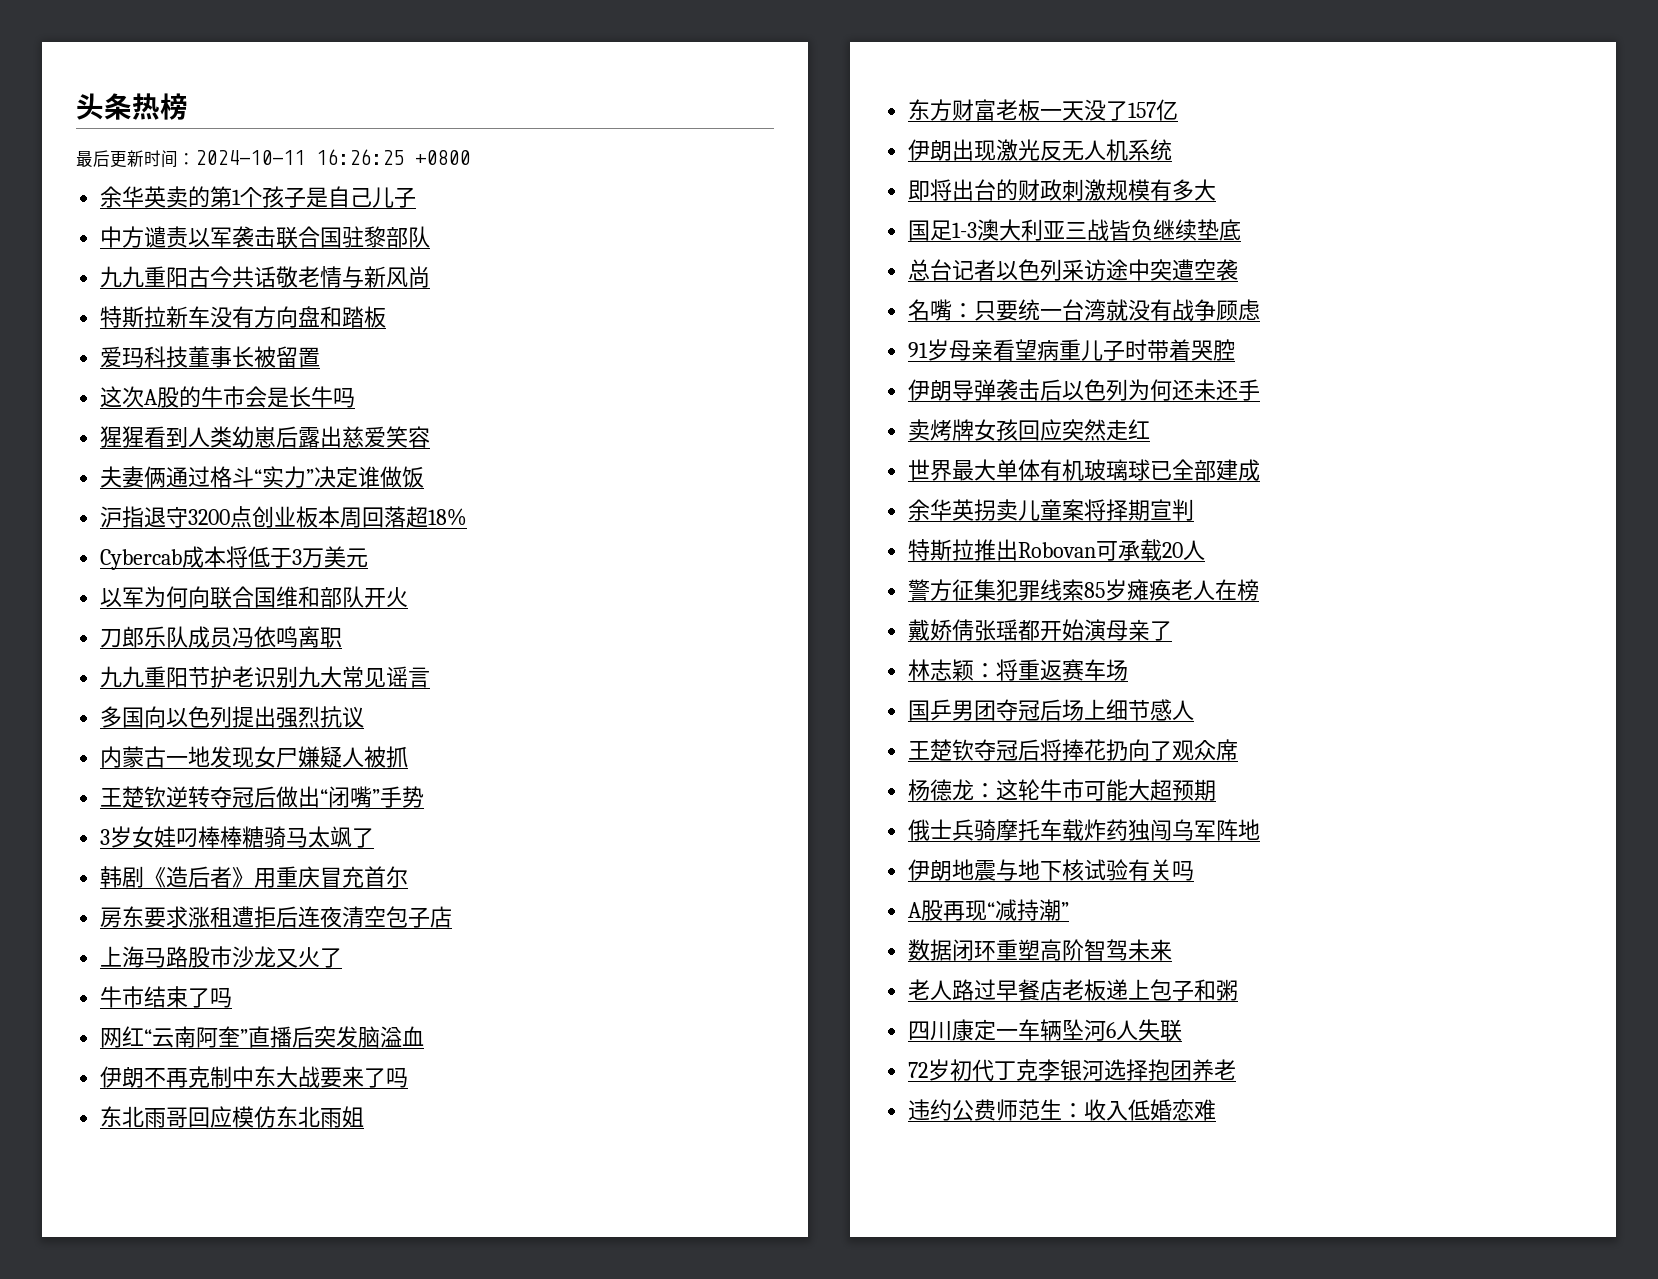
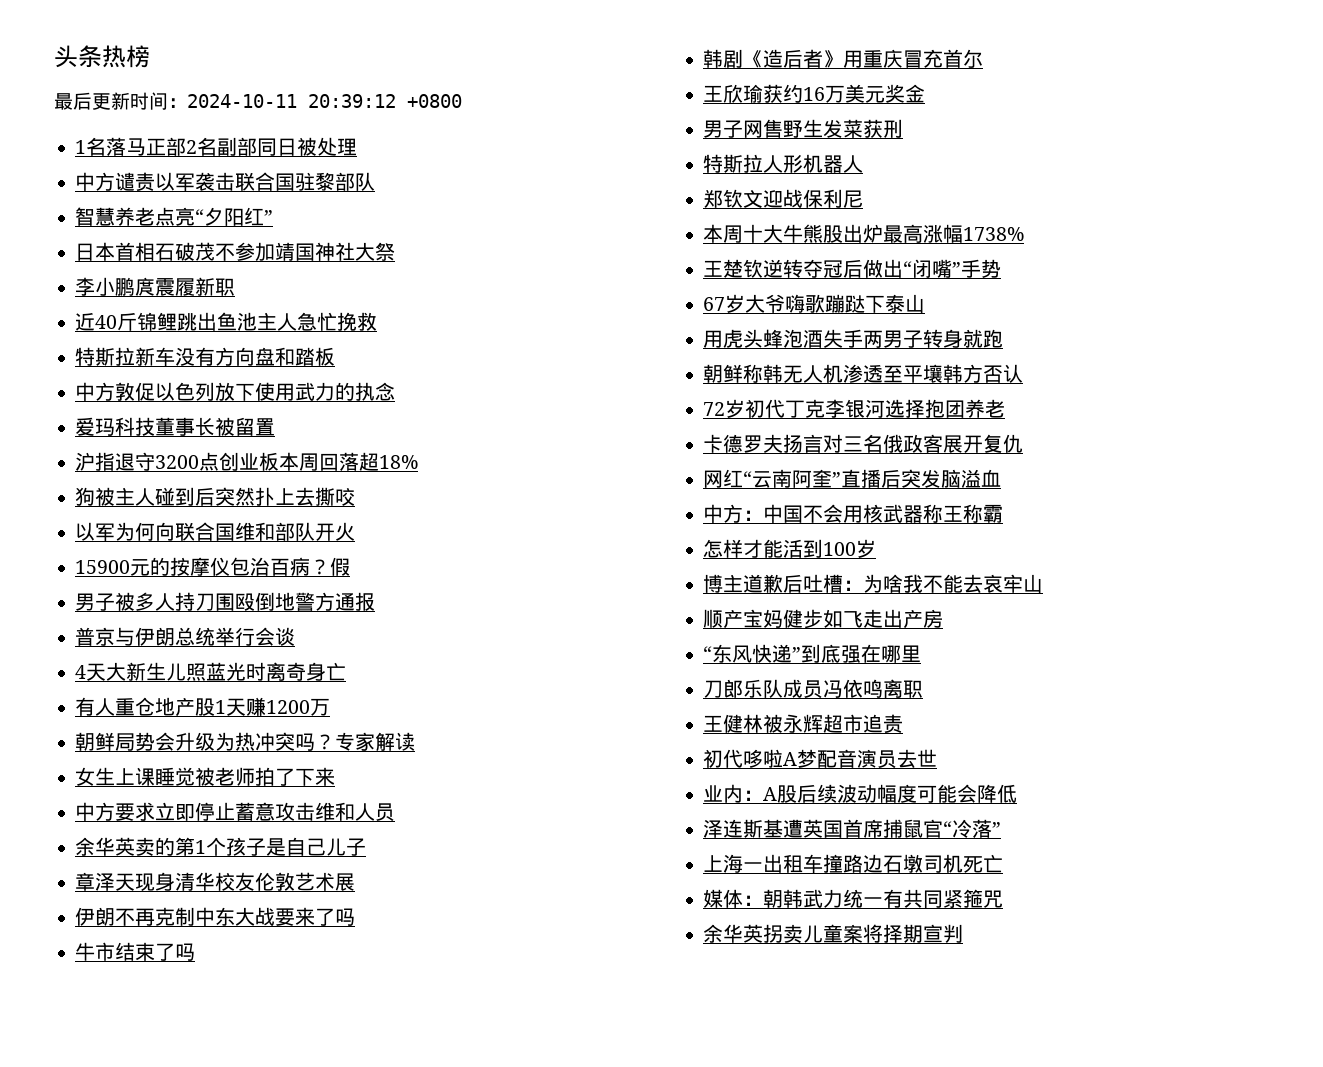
- 最后更新时间：2024-10-11 16:26:25 +0800
+ 最后更新时间：2024-10-11 20:39:12 +0800
+ 1名落马正部2名副部同日被处理
+ 中方谴责以军袭击联合国驻黎部队
+ 智慧养老点亮“夕阳红”
+ 日本首相石破茂不参加靖国神社大祭
+ 李小鹏庹震履新职
+ 近40斤锦鲤跳出鱼池主人急忙挽救
+ 特斯拉新车没有方向盘和踏板
+ 中方敦促以色列放下使用武力的执念
+ 爱玛科技董事长被留置
+ 沪指退守3200点创业板本周回落超18%
+ 狗被主人碰到后突然扑上去撕咬
+ 以军为何向联合国维和部队开火
+ 15900元的按摩仪包治百病？假
+ 男子被多人持刀围殴倒地警方通报
+ 普京与伊朗总统举行会谈
+ 4天大新生儿照蓝光时离奇身亡
+ 有人重仓地产股1天赚1200万
+ 朝鲜局势会升级为热冲突吗？专家解读
+ 女生上课睡觉被老师拍了下来
+ 中方要求立即停止蓄意攻击维和人员
- 中方谴责以军袭击联合国驻黎部队
- 九九重阳古今共话敬老情与新风尚
- 特斯拉新车没有方向盘和踏板
- 爱玛科技董事长被留置
- 这次A股的牛市会是长牛吗
- 猩猩看到人类幼崽后露出慈爱笑容
- 夫妻俩通过格斗“实力”决定谁做饭
- 沪指退守3200点创业板本周回落超18%
- Cybercab成本将低于3万美元
- 以军为何向联合国维和部队开火
- 刀郎乐队成员冯依鸣离职
- 九九重阳节护老识别九大常见谣言
- 多国向以色列提出强烈抗议
- 内蒙古一地发现女尸嫌疑人被抓
+ 章泽天现身清华校友伦敦艺术展
+ 伊朗不再克制中东大战要来了吗
+ 牛市结束了吗
+ 韩剧《造后者》用重庆冒充首尔
+ 王欣瑜获约16万美元奖金
+ 男子网售野生发菜获刑
+ 特斯拉人形机器人
+ 郑钦文迎战保利尼
+ 本周十大牛熊股出炉最高涨幅1738%
- 3岁女娃叼棒棒糖骑马太飒了
- 韩剧《造后者》用重庆冒充首尔
- 房东要求涨租遭拒后连夜清空包子店
- 上海马路股市沙龙又火了
- 牛市结束了吗
+ 67岁大爷嗨歌蹦跶下泰山
+ 用虎头蜂泡酒失手两男子转身就跑
+ 朝鲜称韩无人机渗透至平壤韩方否认
+ 72岁初代丁克李银河选择抱团养老
+ 卡德罗夫扬言对三名俄政客展开复仇
- 伊朗不再克制中东大战要来了吗
- 东北雨哥回应模仿东北雨姐
- 东方财富老板一天没了157亿
- 伊朗出现激光反无人机系统
- 即将出台的财政刺激规模有多大
- 国足1-3澳大利亚三战皆负继续垫底
- 总台记者以色列采访途中突遭空袭
- 名嘴：只要统一台湾就没有战争顾虑
- 91岁母亲看望病重儿子时带着哭腔
- 伊朗导弹袭击后以色列为何还未还手
- 卖烤牌女孩回应突然走红
- 世界最大单体有机玻璃球已全部建成
+ 中方：中国不会用核武器称王称霸
+ 怎样才能活到100岁
+ 博主道歉后吐槽：为啥我不能去哀牢山
+ 顺产宝妈健步如飞走出产房
+ “东风快递”到底强在哪里
+ 刀郎乐队成员冯依鸣离职
+ 王健林被永辉超市追责
+ 初代哆啦A梦配音演员去世
+ 业内：A股后续波动幅度可能会降低
+ 泽连斯基遭英国首席捕鼠官“冷落”
+ 上海一出租车撞路边石墩司机死亡
+ 媒体：朝韩武力统一有共同紧箍咒
- 特斯拉推出Robovan可承载20人
- 警方征集犯罪线索85岁瘫痪老人在榜
- 戴娇倩张瑶都开始演母亲了
- 林志颖：将重返赛车场
- 国乒男团夺冠后场上细节感人
- 王楚钦夺冠后将捧花扔向了观众席
- 杨德龙：这轮牛市可能大超预期
- 俄士兵骑摩托车载炸药独闯乌军阵地
- 伊朗地震与地下核试验有关吗
- A股再现“减持潮”
- 数据闭环重塑高阶智驾未来
- 老人路过早餐店老板递上包子和粥
- 四川康定一车辆坠河6人失联
- 72岁初代丁克李银河选择抱团养老
- 违约公费师范生：收入低婚恋难

